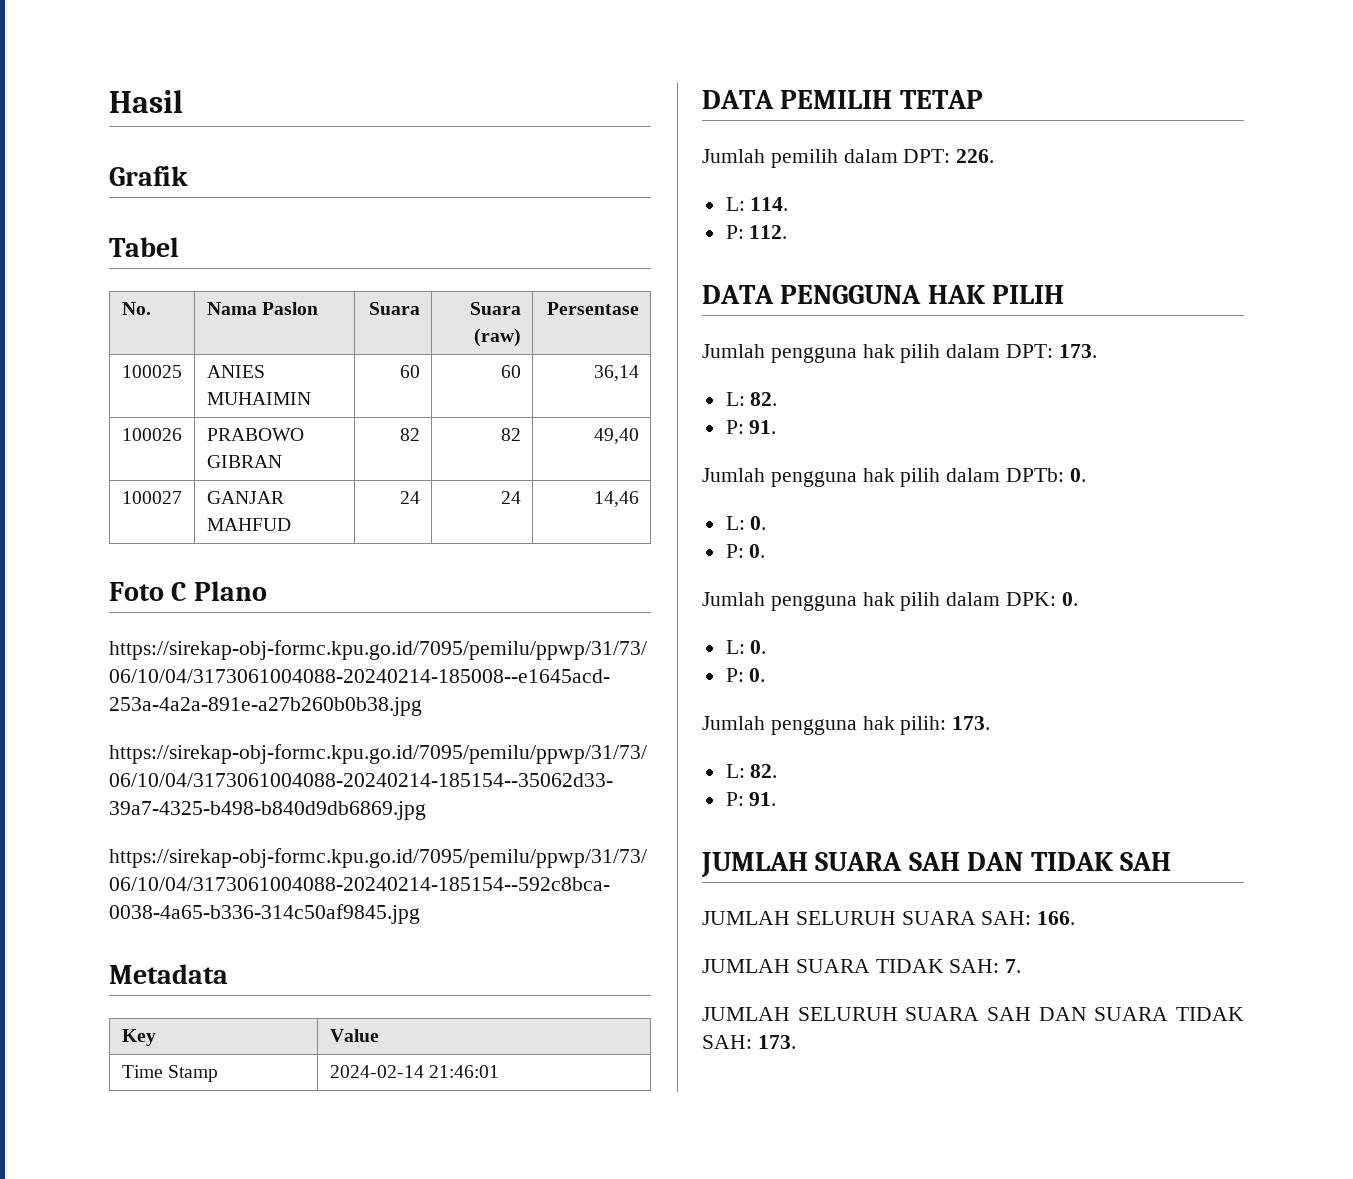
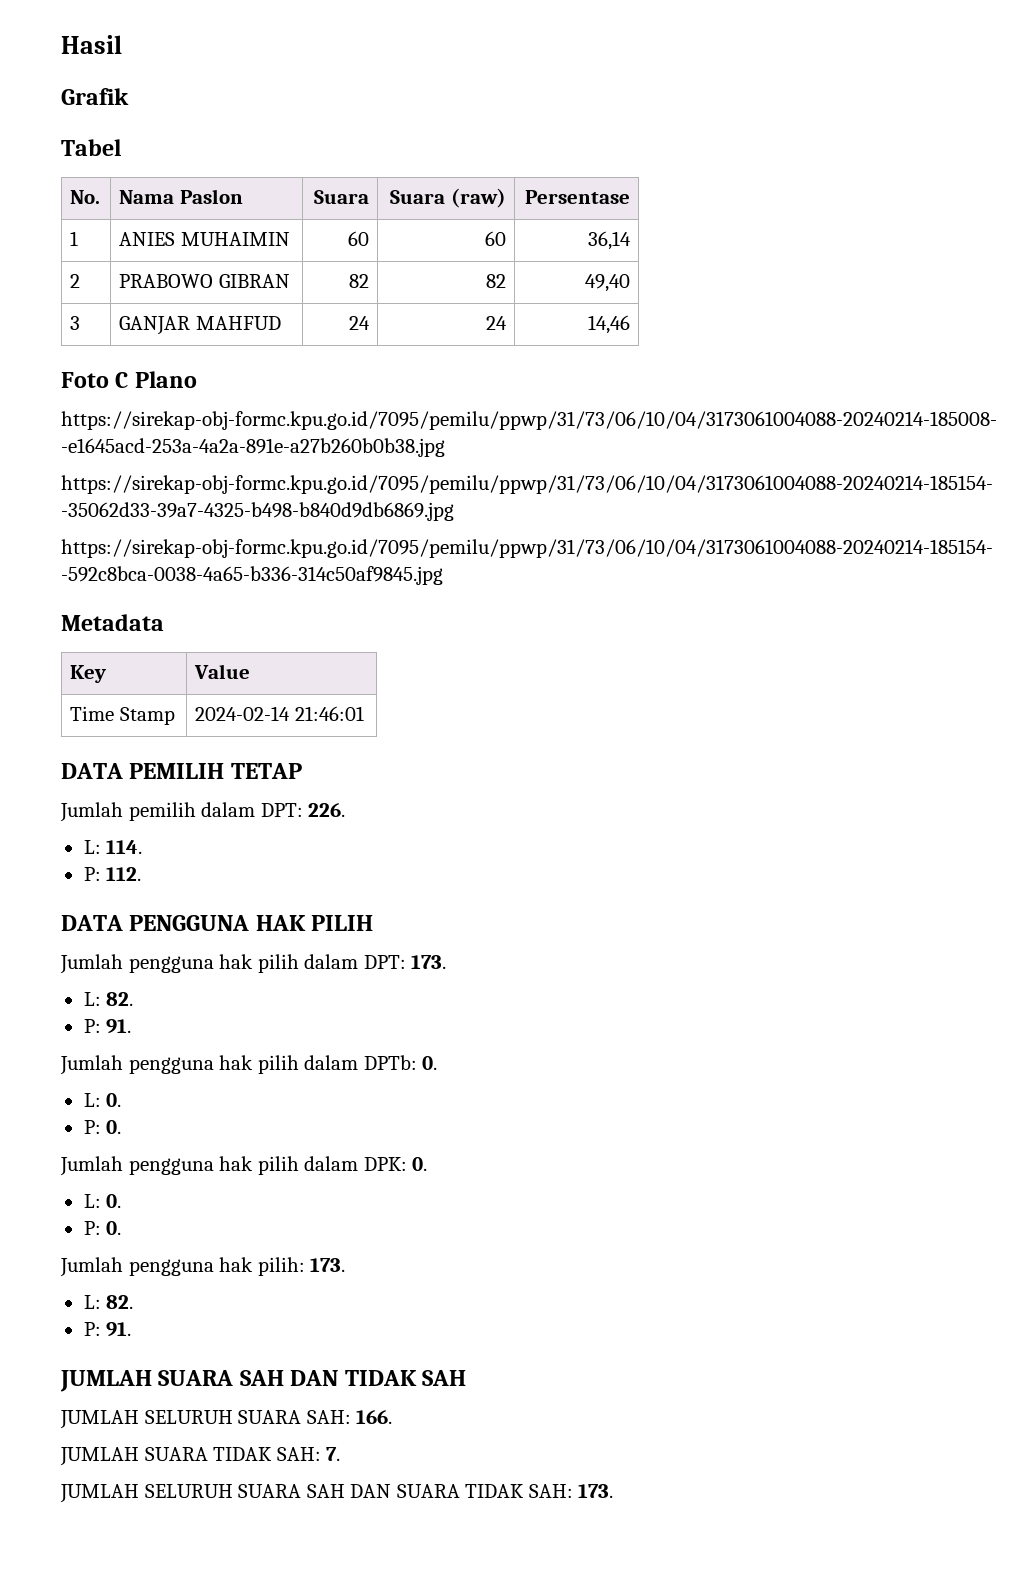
- 100025 | ANIES MUHAIMIN | 60 | 60 | 36,14
+ 1 | ANIES MUHAIMIN | 60 | 60 | 36,14
- 100026 | PRABOWO GIBRAN | 82 | 82 | 49,40
+ 2 | PRABOWO GIBRAN | 82 | 82 | 49,40
- 100027 | GANJAR MAHFUD | 24 | 24 | 14,46
+ 3 | GANJAR MAHFUD | 24 | 24 | 14,46

